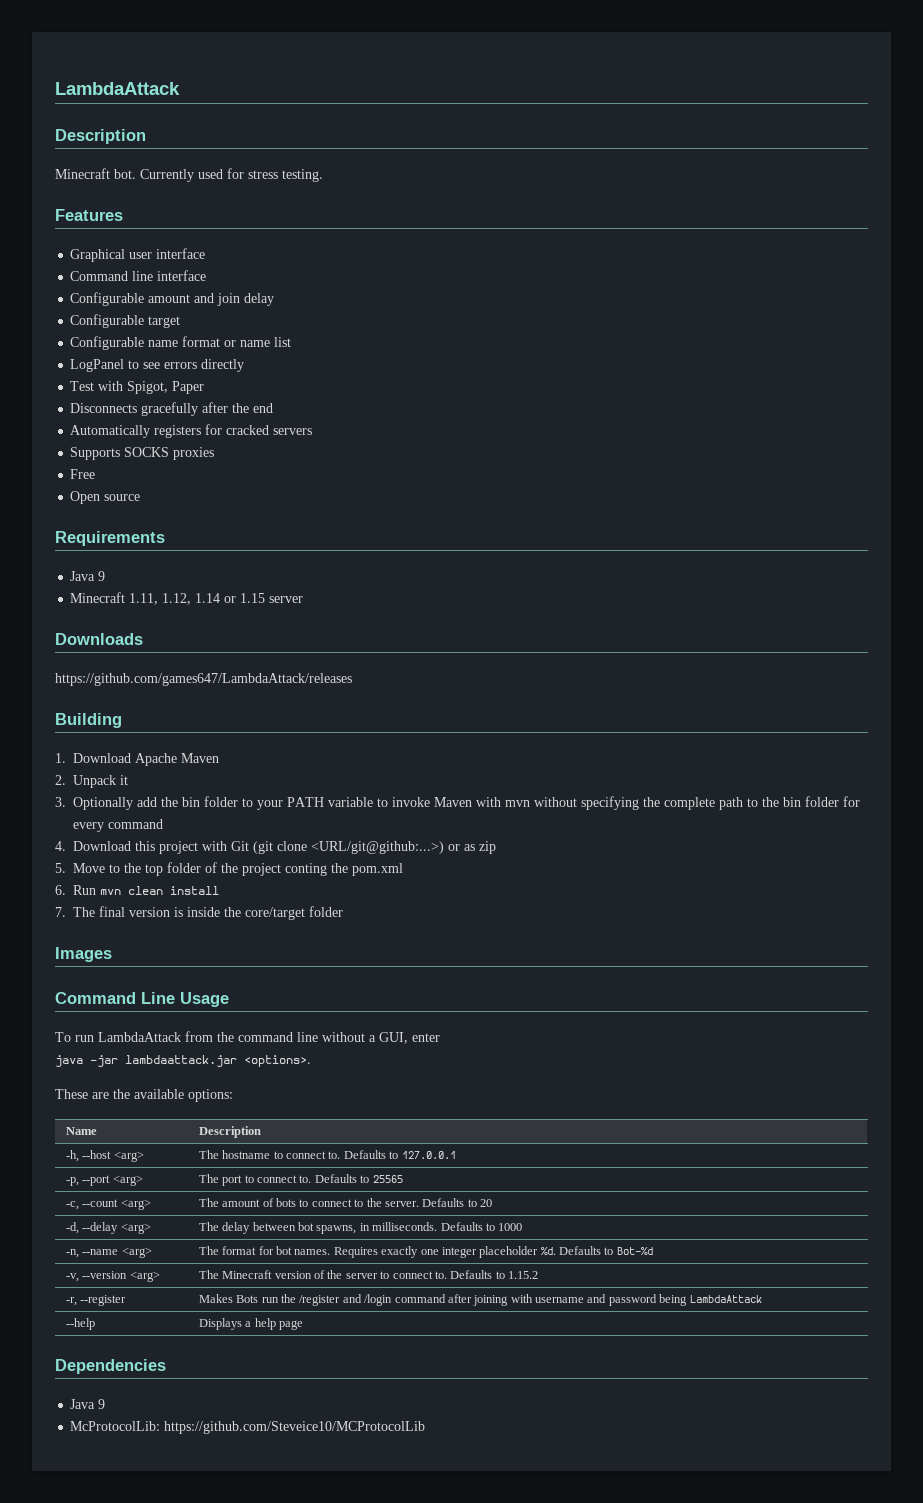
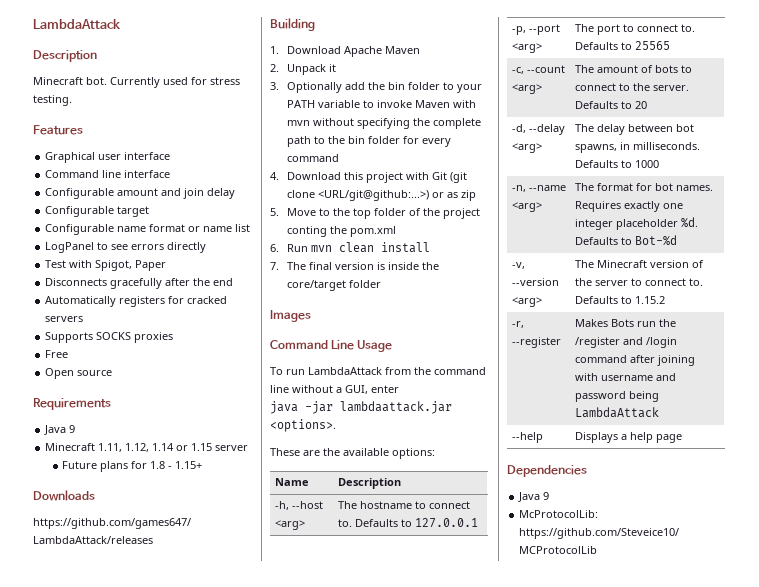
+ Future plans for 1.8 - 1.15+

